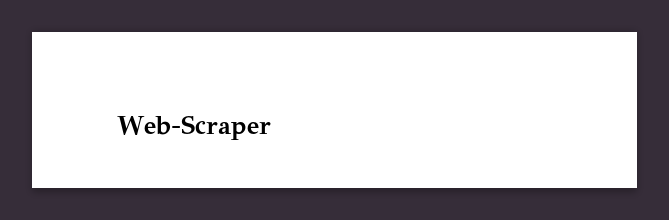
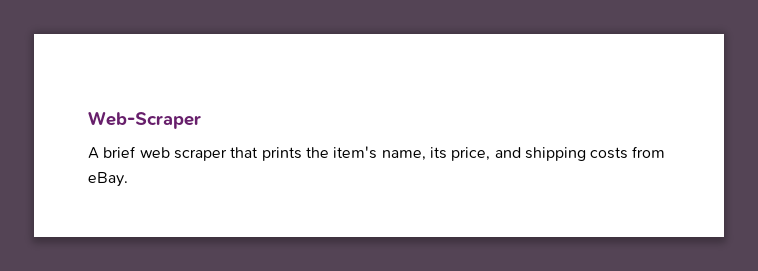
+ A brief web scraper that prints the item's name, its price, and shipping costs from eBay.

